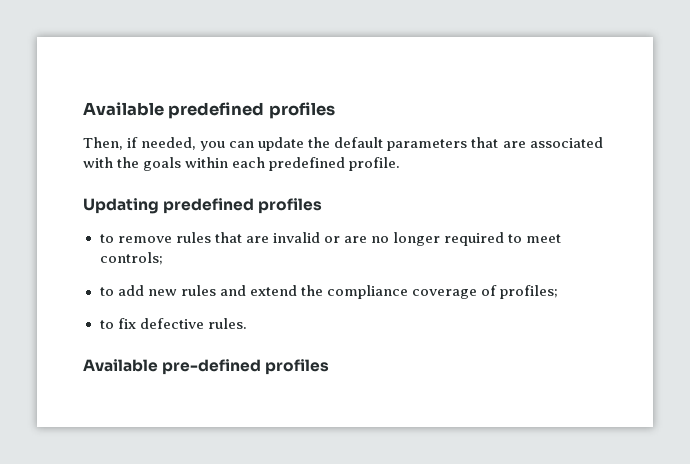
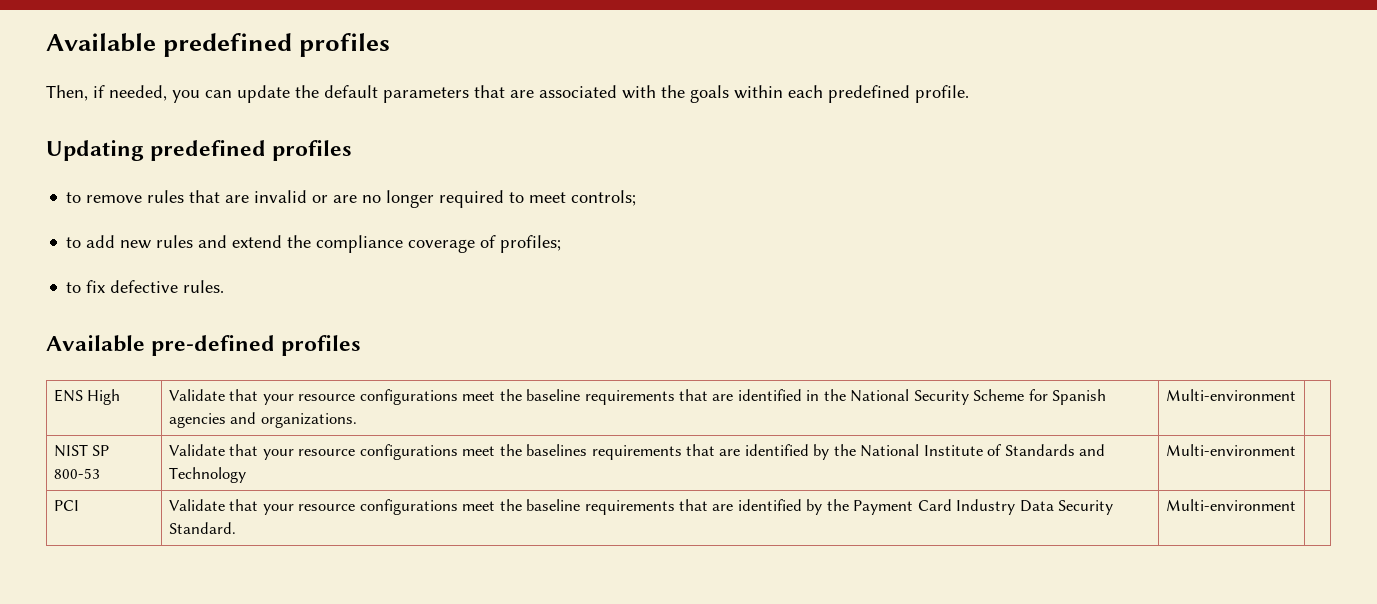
+ ENS High | Validate that your resource configurations meet the baseline requirements that are identified in the National Security Scheme for Spanish agencies and organizations. | Multi-environment |
+ NIST SP 800-53 | Validate that your resource configurations meet the baselines requirements that are identified by the National Institute of Standards and Technology | Multi-environment |
+ PCI | Validate that your resource configurations meet the baseline requirements that are identified by the Payment Card Industry Data Security Standard. | Multi-environment |

